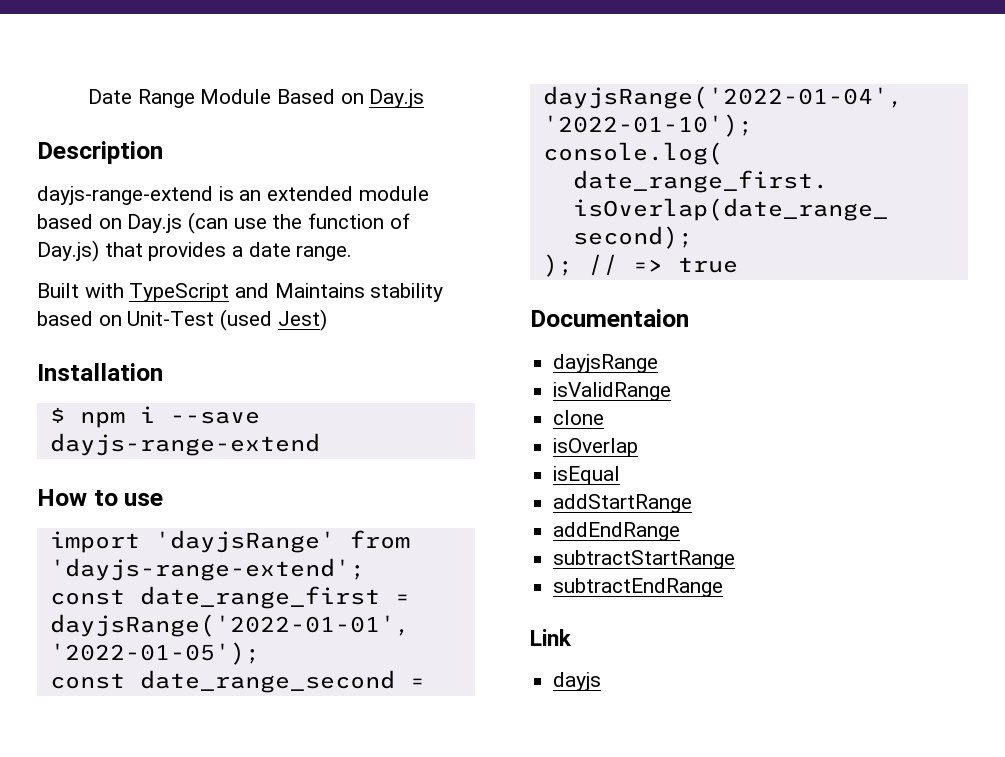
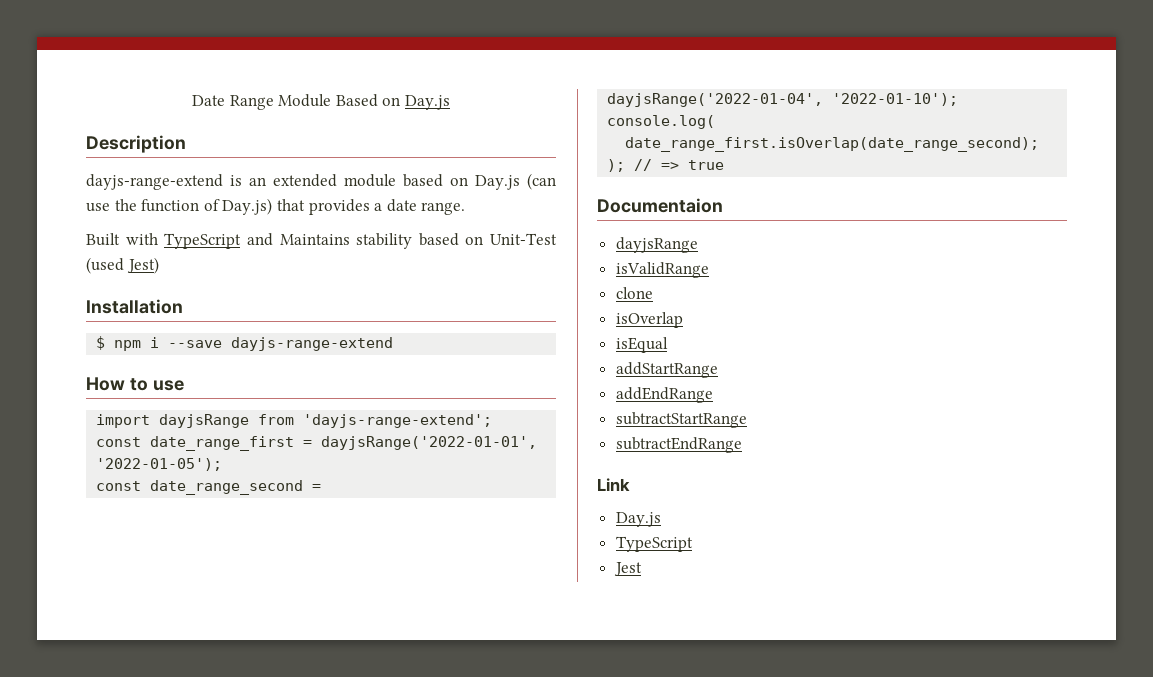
- import 'dayjsRange' from 'dayjs-range-extend';
+ import dayjsRange from 'dayjs-range-extend';
  Link
- dayjs
+ Day.js
+ TypeScript
+ Jest

